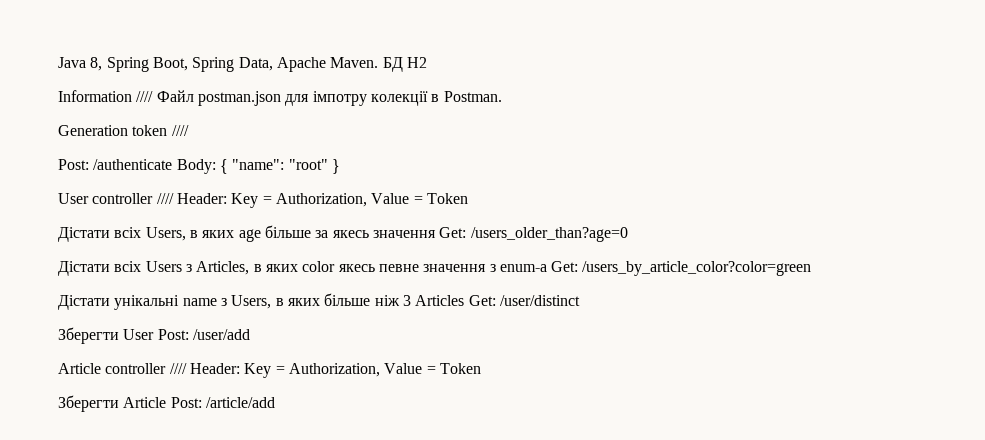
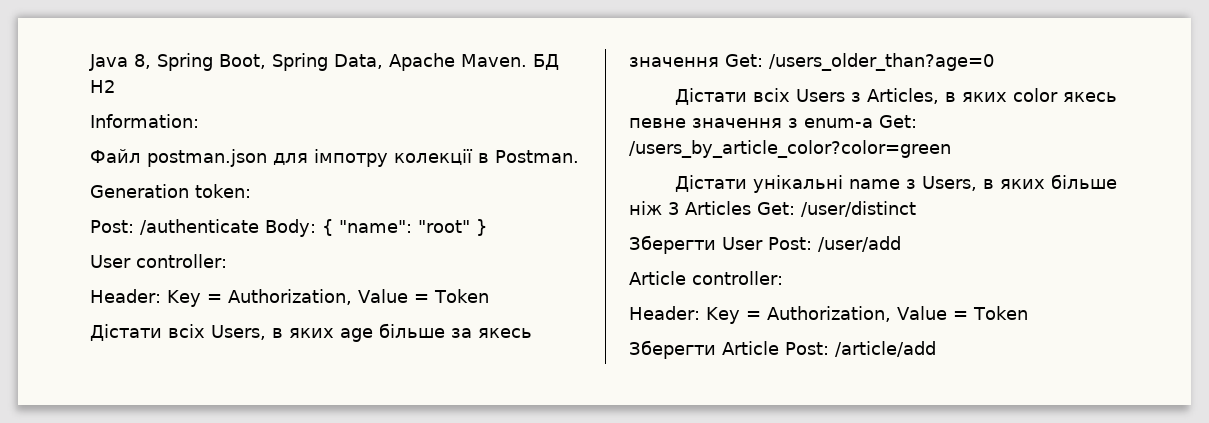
- Information //// Файл postman.json для імпотру колекції в Postman.
+ Information:
+ Файл postman.json для імпотру колекції в Postman.
- Generation token ////
+ Generation token:
- User controller //// Header: Key = Authorization, Value = Token
+ User controller:
+ Header: Key = Authorization, Value = Token
- Article controller //// Header: Key = Authorization, Value = Token
+ Article controller:
+ Header: Key = Authorization, Value = Token

